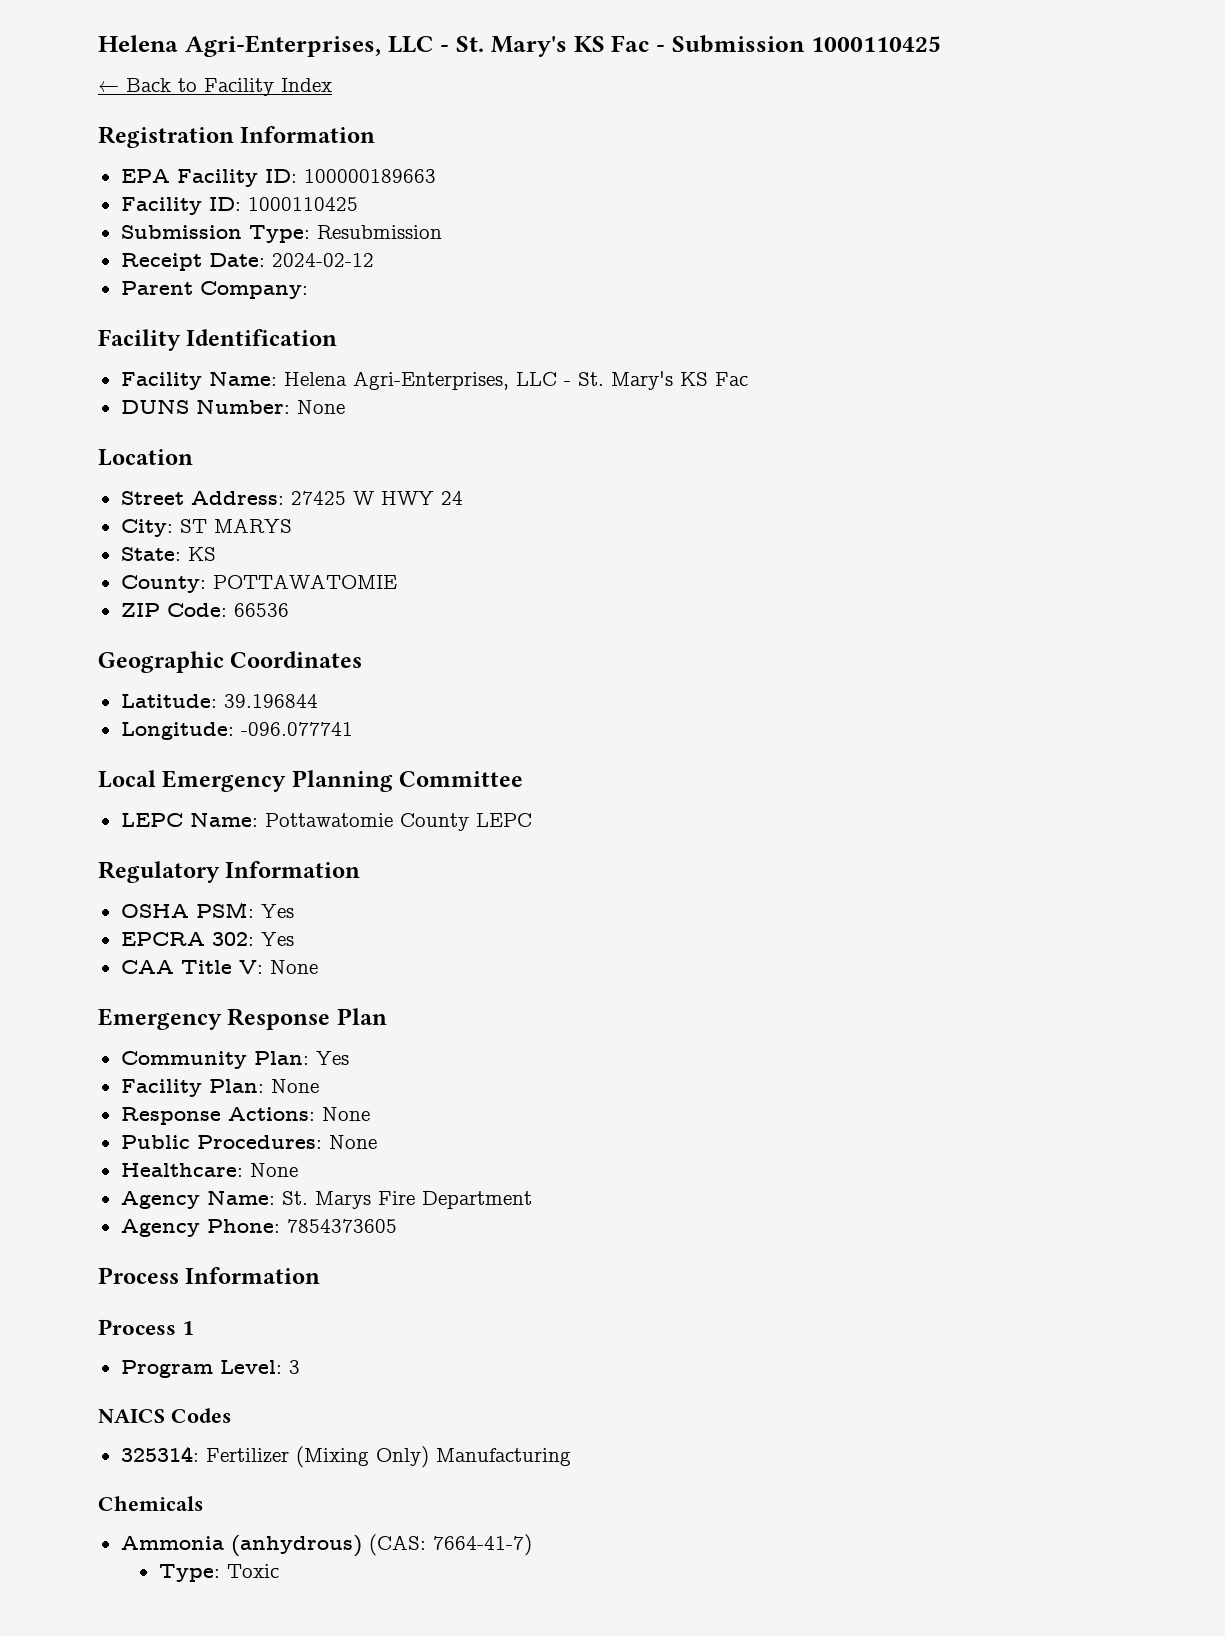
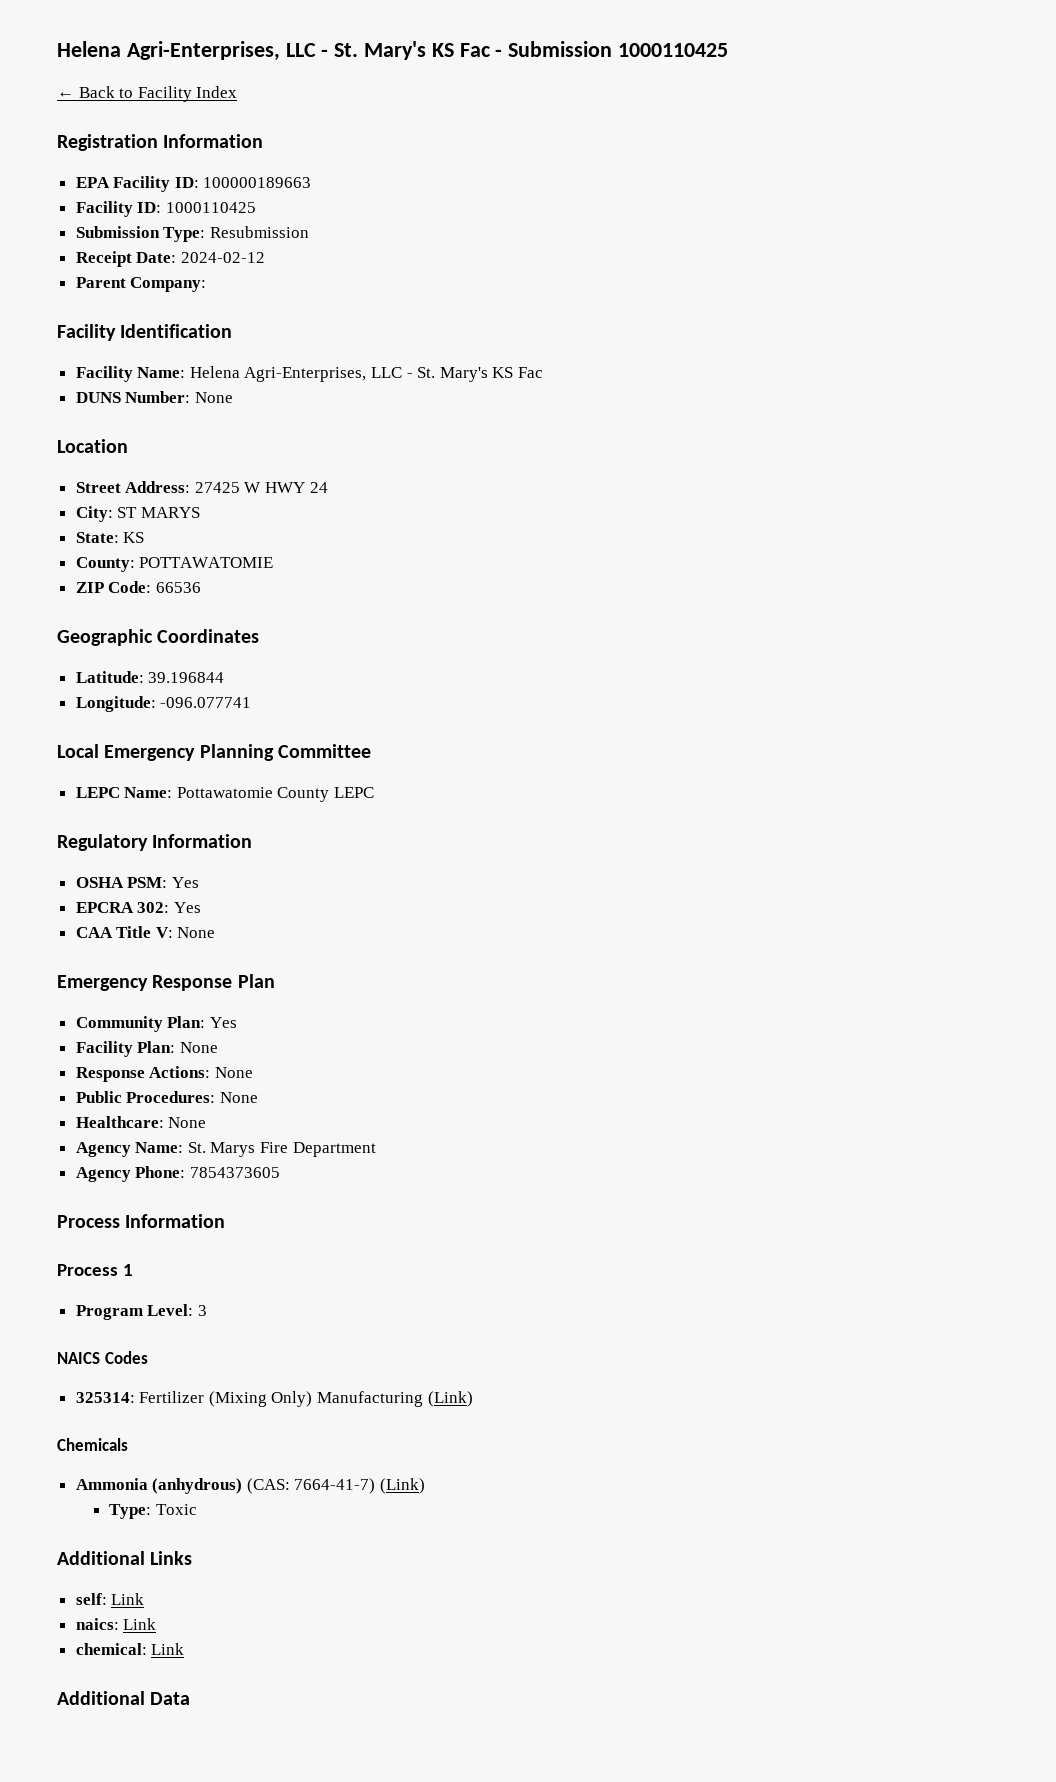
- 325314: Fertilizer (Mixing Only) Manufacturing
+ 325314: Fertilizer (Mixing Only) Manufacturing (Link)
- Ammonia (anhydrous) (CAS: 7664-41-7)
+ Ammonia (anhydrous) (CAS: 7664-41-7) (Link)
+ Additional Links
+ self: Link
+ naics: Link
+ chemical: Link
+ Additional Data

